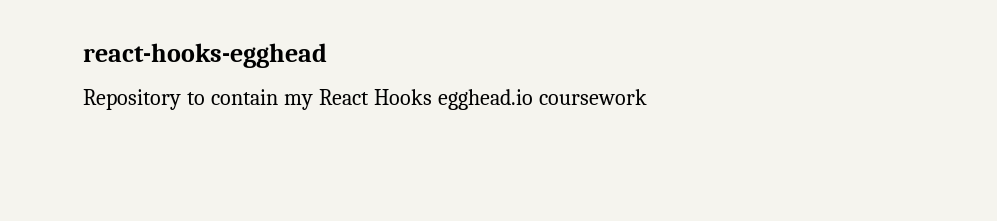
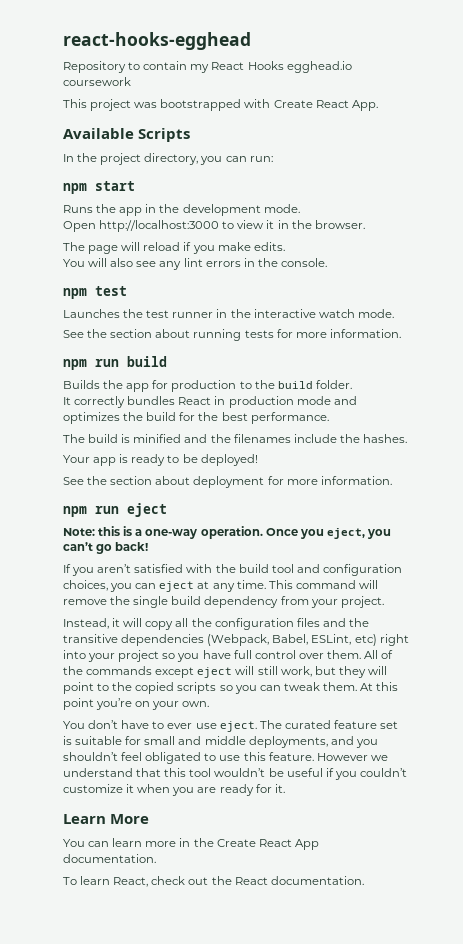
+ This project was bootstrapped with Create React App.
+ Available Scripts
+ In the project directory, you can run:
+ npm start
+ Runs the app in the development mode.
+ Open http://localhost:3000 to view it in the browser.
+ The page will reload if you make edits.
+ You will also see any lint errors in the console.
+ npm test
+ Launches the test runner in the interactive watch mode.
+ See the section about running tests for more information.
+ npm run build
+ Builds the app for production to the build folder.
+ It correctly bundles React in production mode and optimizes the build for the best performance.
+ The build is minified and the filenames include the hashes.
+ Your app is ready to be deployed!
+ See the section about deployment for more information.
+ npm run eject
+ Note: this is a one-way operation. Once you eject, you can’t go back!
+ If you aren’t satisfied with the build tool and configuration choices, you can eject at any time. This command will remove the single build dependency from your project.
+ Instead, it will copy all the configuration files and the transitive dependencies (Webpack, Babel, ESLint, etc) right into your project so you have full control over them. All of the commands except eject will still work, but they will point to the copied scripts so you can tweak them. At this point you’re on your own.
+ You don’t have to ever use eject. The curated feature set is suitable for small and middle deployments, and you shouldn’t feel obligated to use this feature. However we understand that this tool wouldn’t be useful if you couldn’t customize it when you are ready for it.
+ Learn More
+ You can learn more in the Create React App documentation.
+ To learn React, check out the React documentation.

